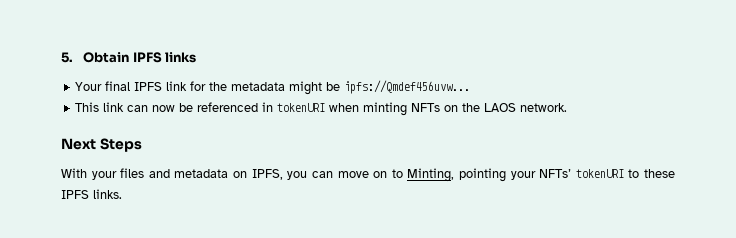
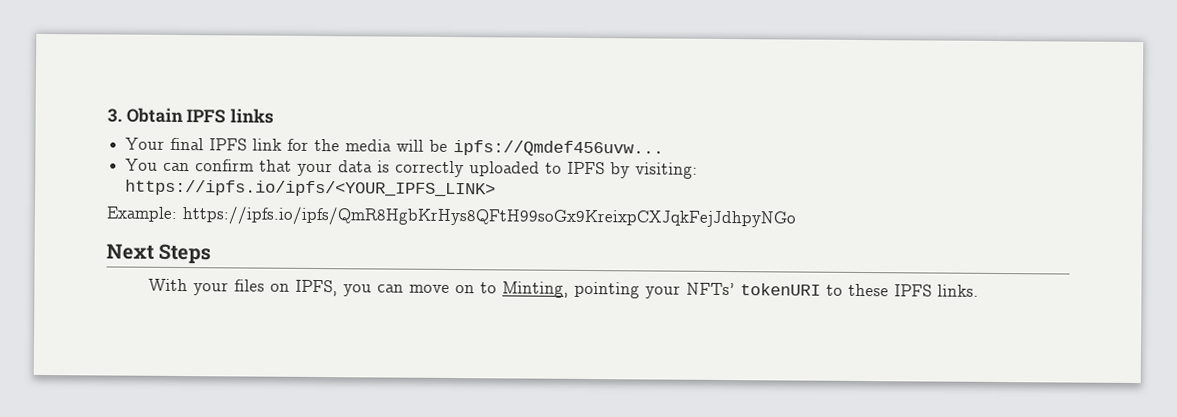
- 5. Obtain IPFS links
+ 3. Obtain IPFS links
- Your final IPFS link for the metadata might be ipfs://Qmdef456uvw...
+ Your final IPFS link for the media will be ipfs://Qmdef456uvw...
- This link can now be referenced in tokenURI when minting NFTs on the LAOS network.
+ You can confirm that your data is correctly uploaded to IPFS by visiting: https://ipfs.io/ipfs/<YOUR_IPFS_LINK>
+ Example: https://ipfs.io/ipfs/QmR8HgbKrHys8QFtH99soGx9KreixpCXJqkFejJdhpyNGo
- With your files and metadata on IPFS, you can move on to Minting, pointing your NFTs’ tokenURI to these IPFS links.
+ With your files on IPFS, you can move on to Minting, pointing your NFTs’ tokenURI to these IPFS links.

